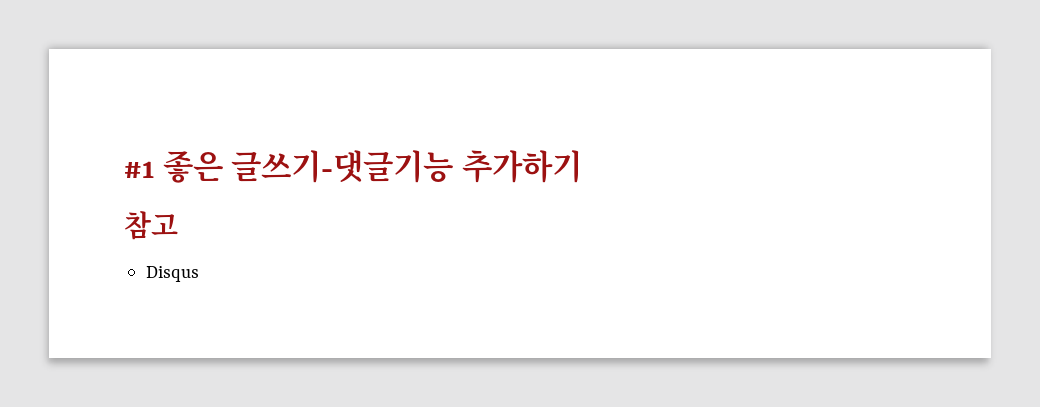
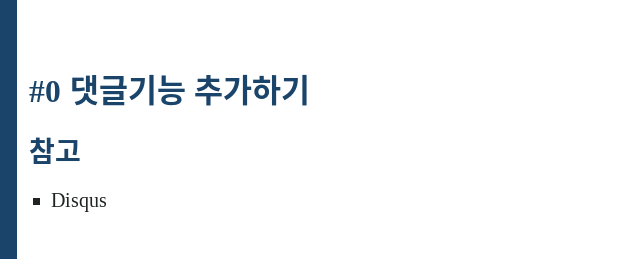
- #1 좋은 글쓰기-댓글기능 추가하기
+ #0 댓글기능 추가하기

